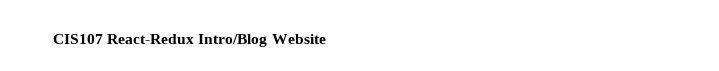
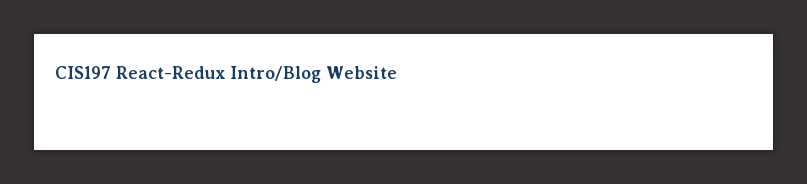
- CIS107 React-Redux Intro/Blog Website
+ CIS197 React-Redux Intro/Blog Website

